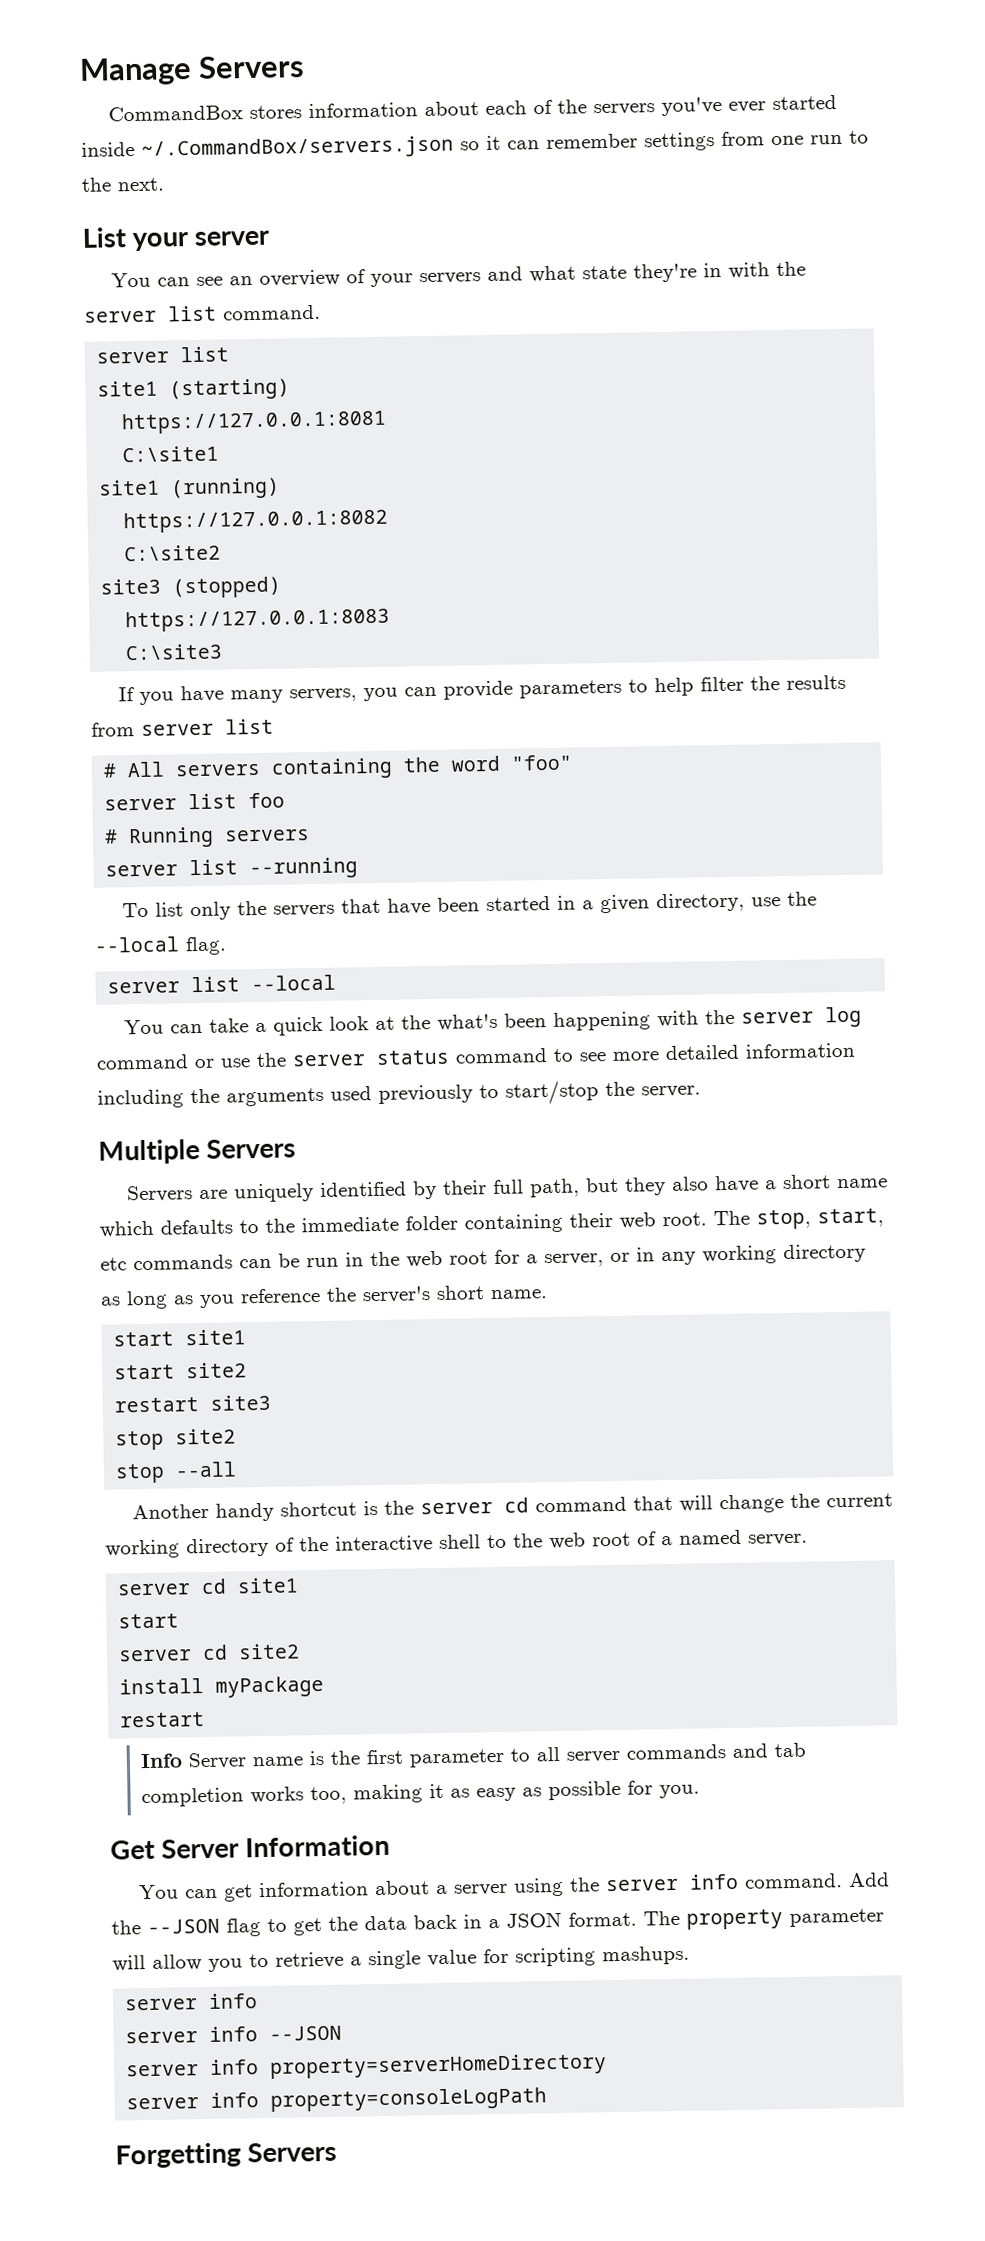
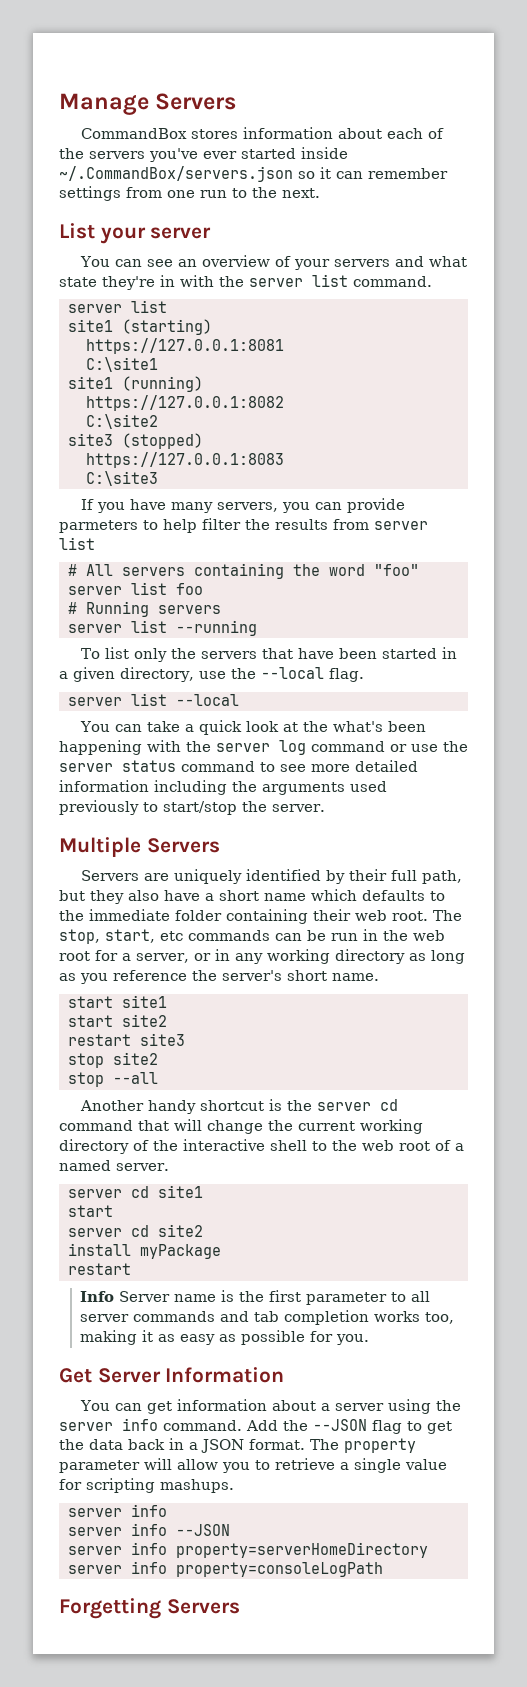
- If you have many servers, you can provide parameters to help filter the results from server list
+ If you have many servers, you can provide parmeters to help filter the results from server list

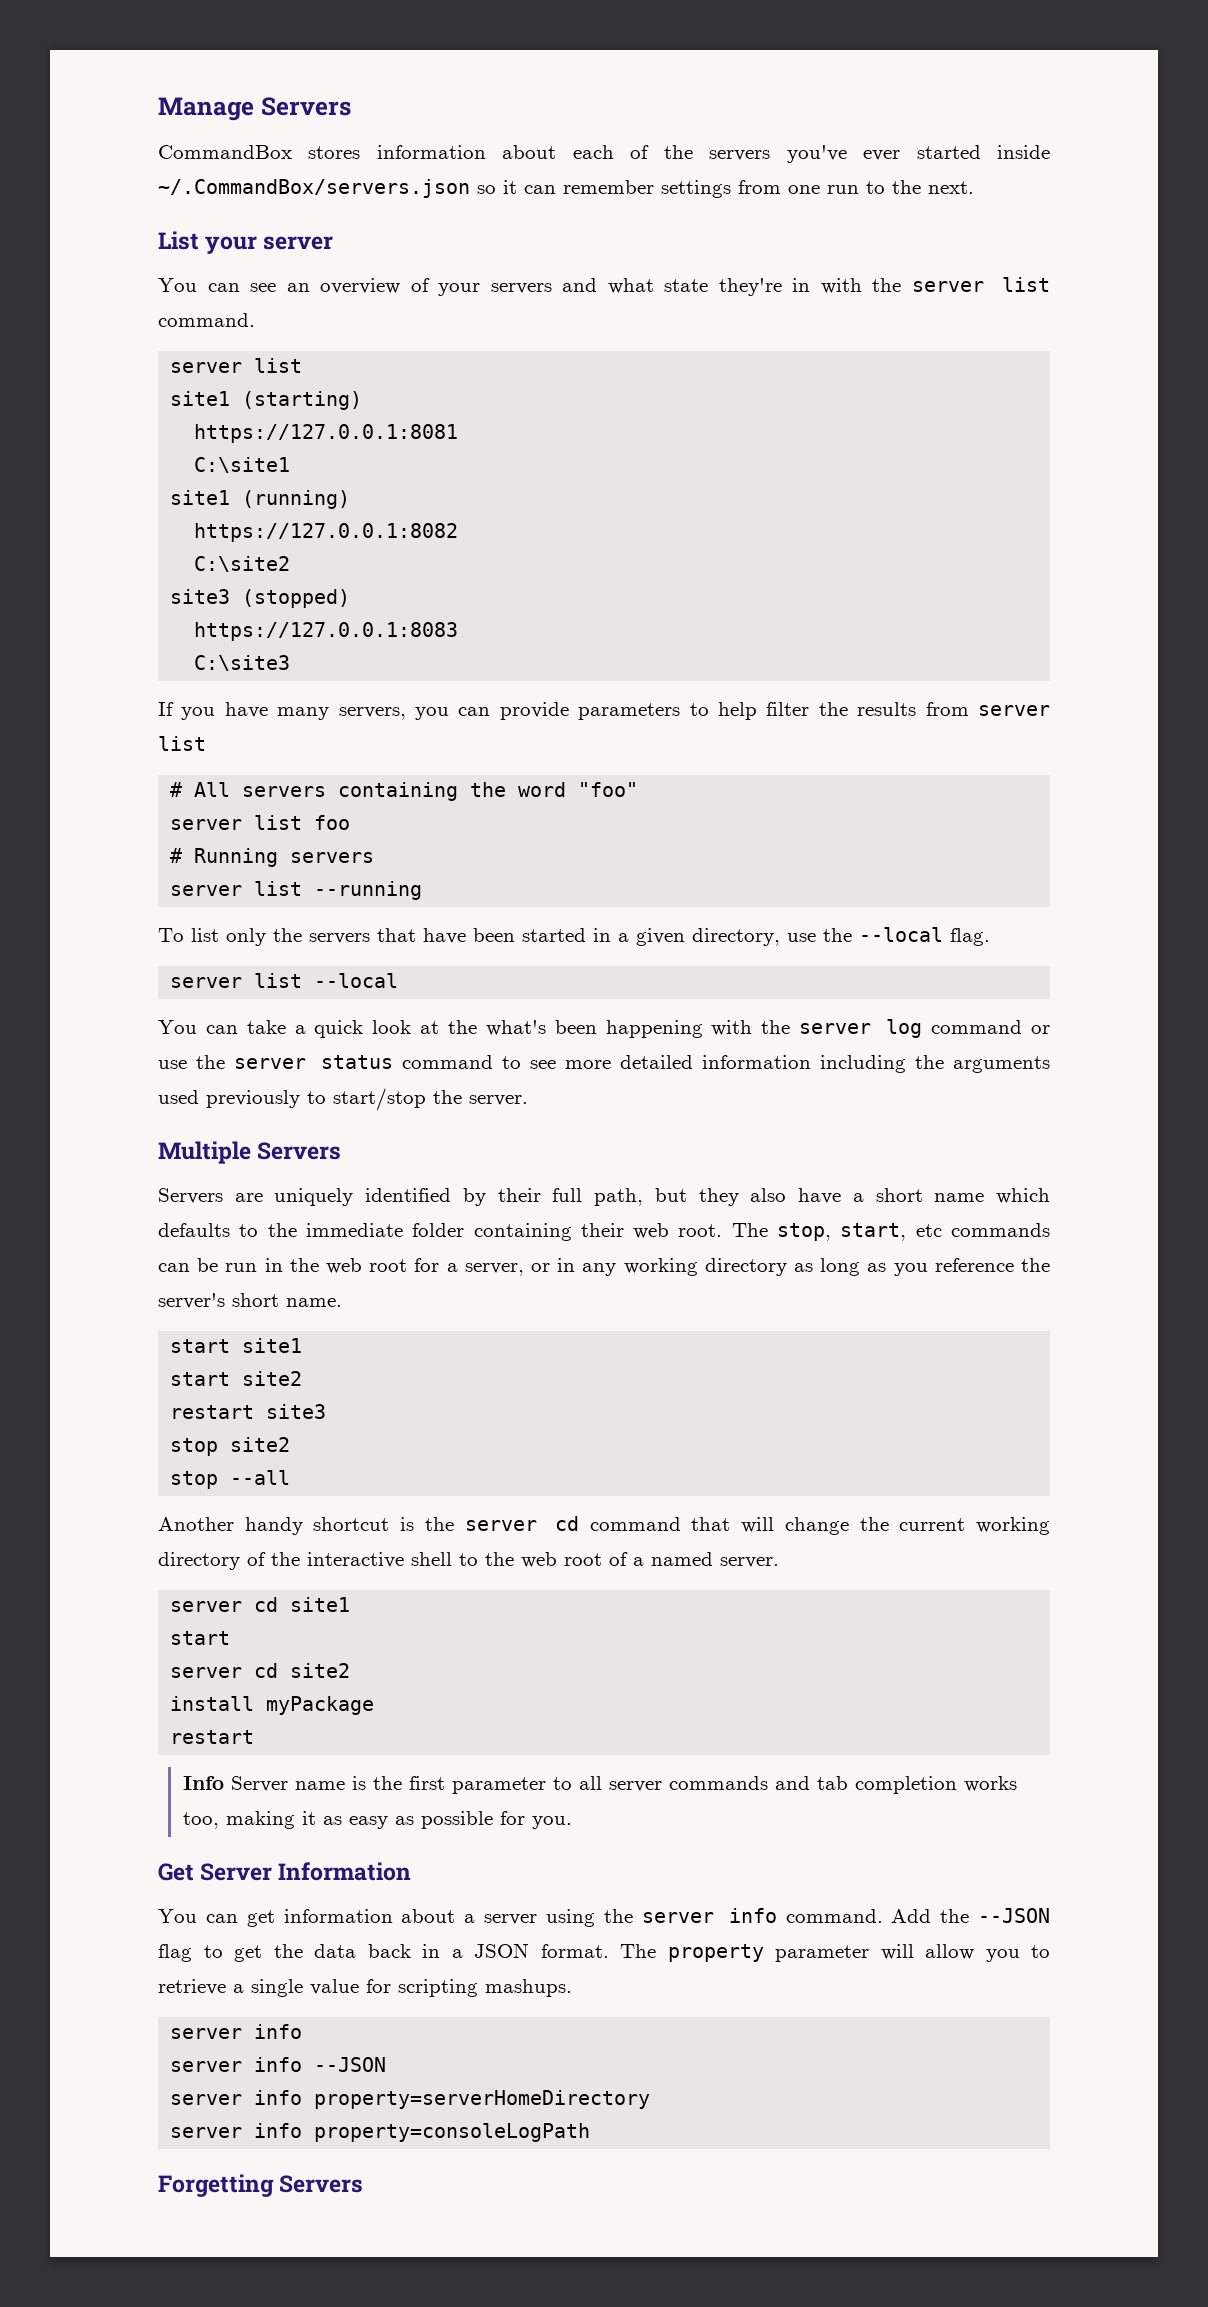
- If you have many servers, you can provide parmeters to help filter the results from server list
+ If you have many servers, you can provide parameters to help filter the results from server list

